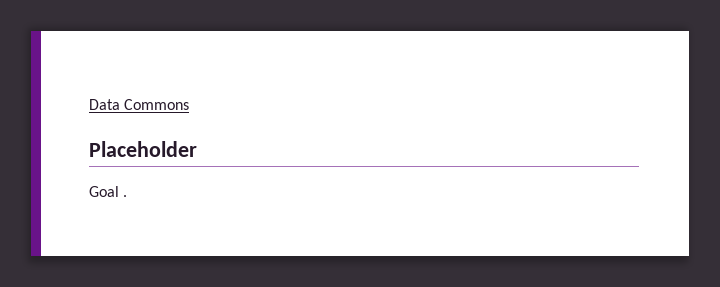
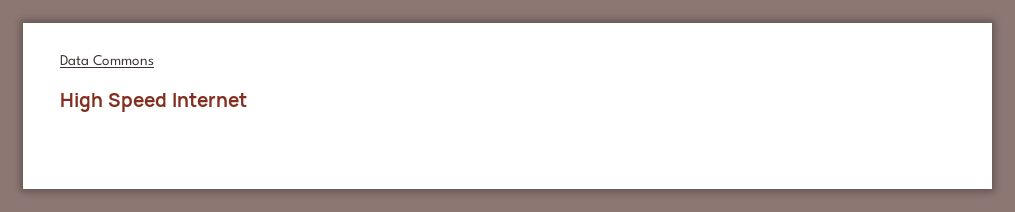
- Placeholder
- Goal .
+ High Speed Internet

